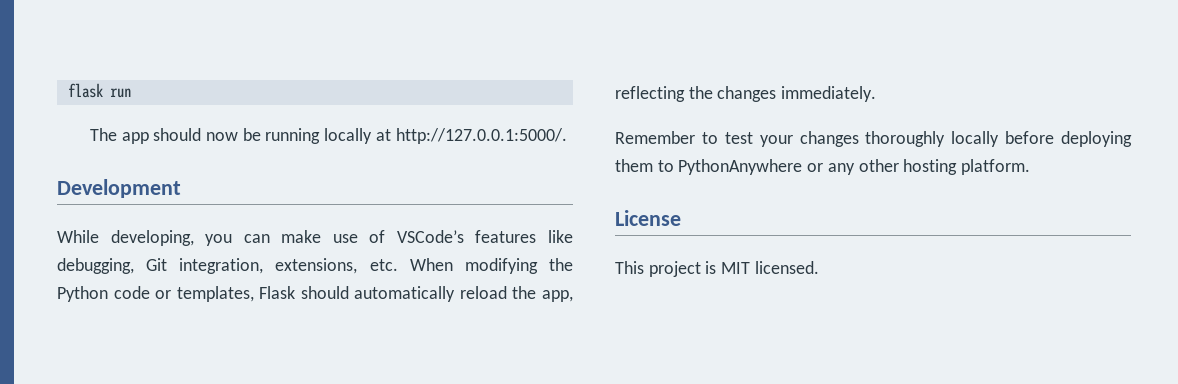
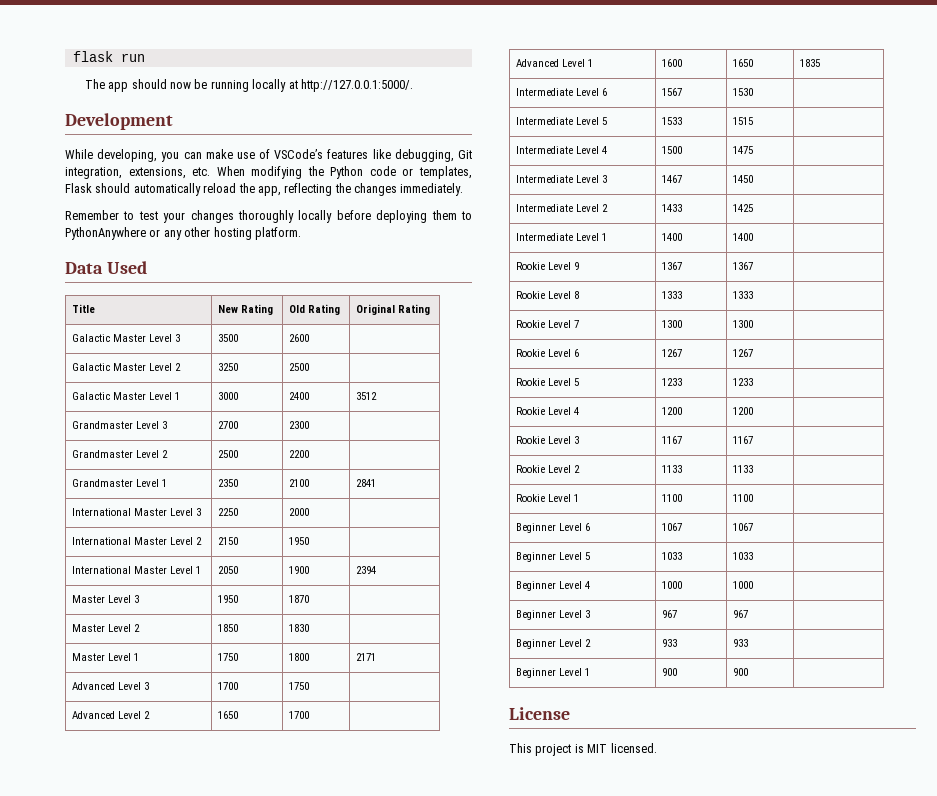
+ Data Used
+ Title | New Rating | Old Rating | Original Rating
+ Galactic Master Level 3 | 3500 | 2600 |
+ Galactic Master Level 2 | 3250 | 2500 |
+ Galactic Master Level 1 | 3000 | 2400 | 3512
+ Grandmaster Level 3 | 2700 | 2300 |
+ Grandmaster Level 2 | 2500 | 2200 |
+ Grandmaster Level 1 | 2350 | 2100 | 2841
+ International Master Level 3 | 2250 | 2000 |
+ International Master Level 2 | 2150 | 1950 |
+ International Master Level 1 | 2050 | 1900 | 2394
+ Master Level 3 | 1950 | 1870 |
+ Master Level 2 | 1850 | 1830 |
+ Master Level 1 | 1750 | 1800 | 2171
+ Advanced Level 3 | 1700 | 1750 |
+ Advanced Level 2 | 1650 | 1700 |
+ Advanced Level 1 | 1600 | 1650 | 1835
+ Intermediate Level 6 | 1567 | 1530 |
+ Intermediate Level 5 | 1533 | 1515 |
+ Intermediate Level 4 | 1500 | 1475 |
+ Intermediate Level 3 | 1467 | 1450 |
+ Intermediate Level 2 | 1433 | 1425 |
+ Intermediate Level 1 | 1400 | 1400 |
+ Rookie Level 9 | 1367 | 1367 |
+ Rookie Level 8 | 1333 | 1333 |
+ Rookie Level 7 | 1300 | 1300 |
+ Rookie Level 6 | 1267 | 1267 |
+ Rookie Level 5 | 1233 | 1233 |
+ Rookie Level 4 | 1200 | 1200 |
+ Rookie Level 3 | 1167 | 1167 |
+ Rookie Level 2 | 1133 | 1133 |
+ Rookie Level 1 | 1100 | 1100 |
+ Beginner Level 6 | 1067 | 1067 |
+ Beginner Level 5 | 1033 | 1033 |
+ Beginner Level 4 | 1000 | 1000 |
+ Beginner Level 3 | 967 | 967 |
+ Beginner Level 2 | 933 | 933 |
+ Beginner Level 1 | 900 | 900 |

